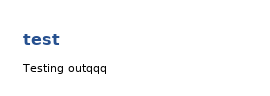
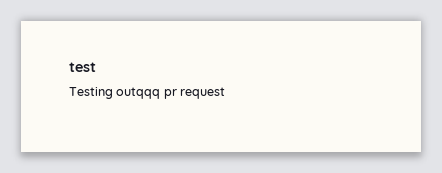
- Testing outqqq
+ Testing outqqq pr request

